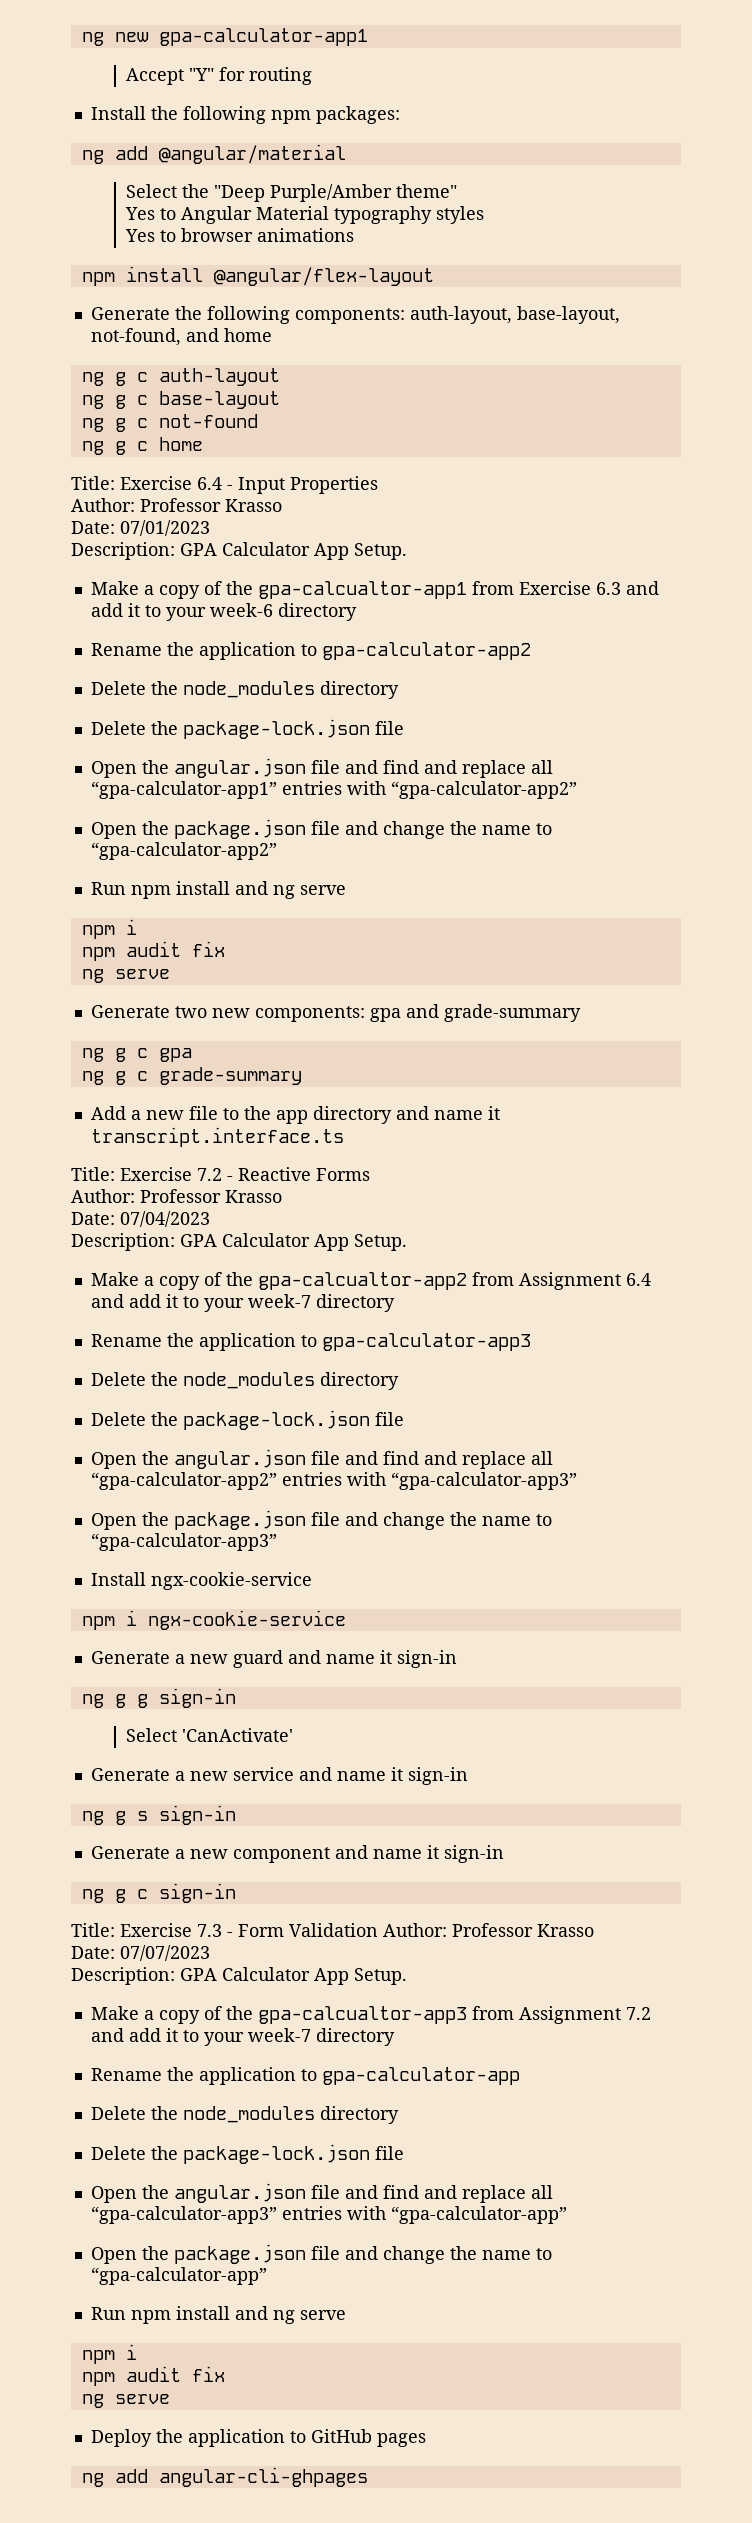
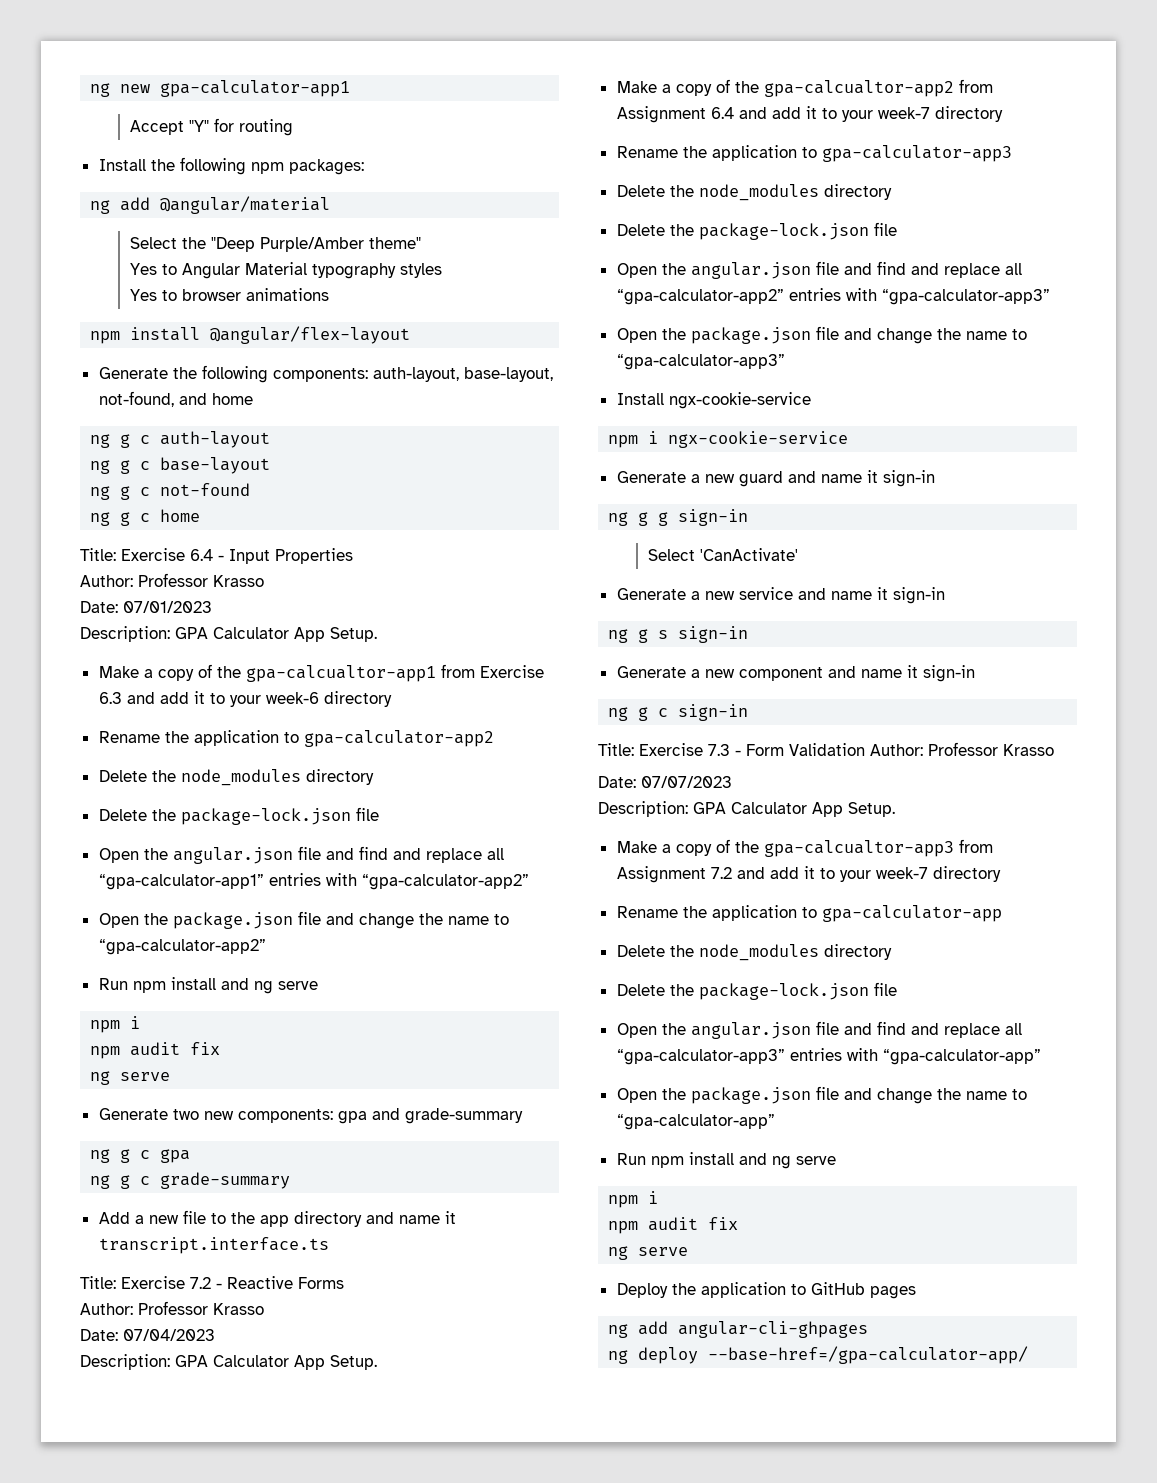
+ ng deploy --base-href=/gpa-calculator-app/

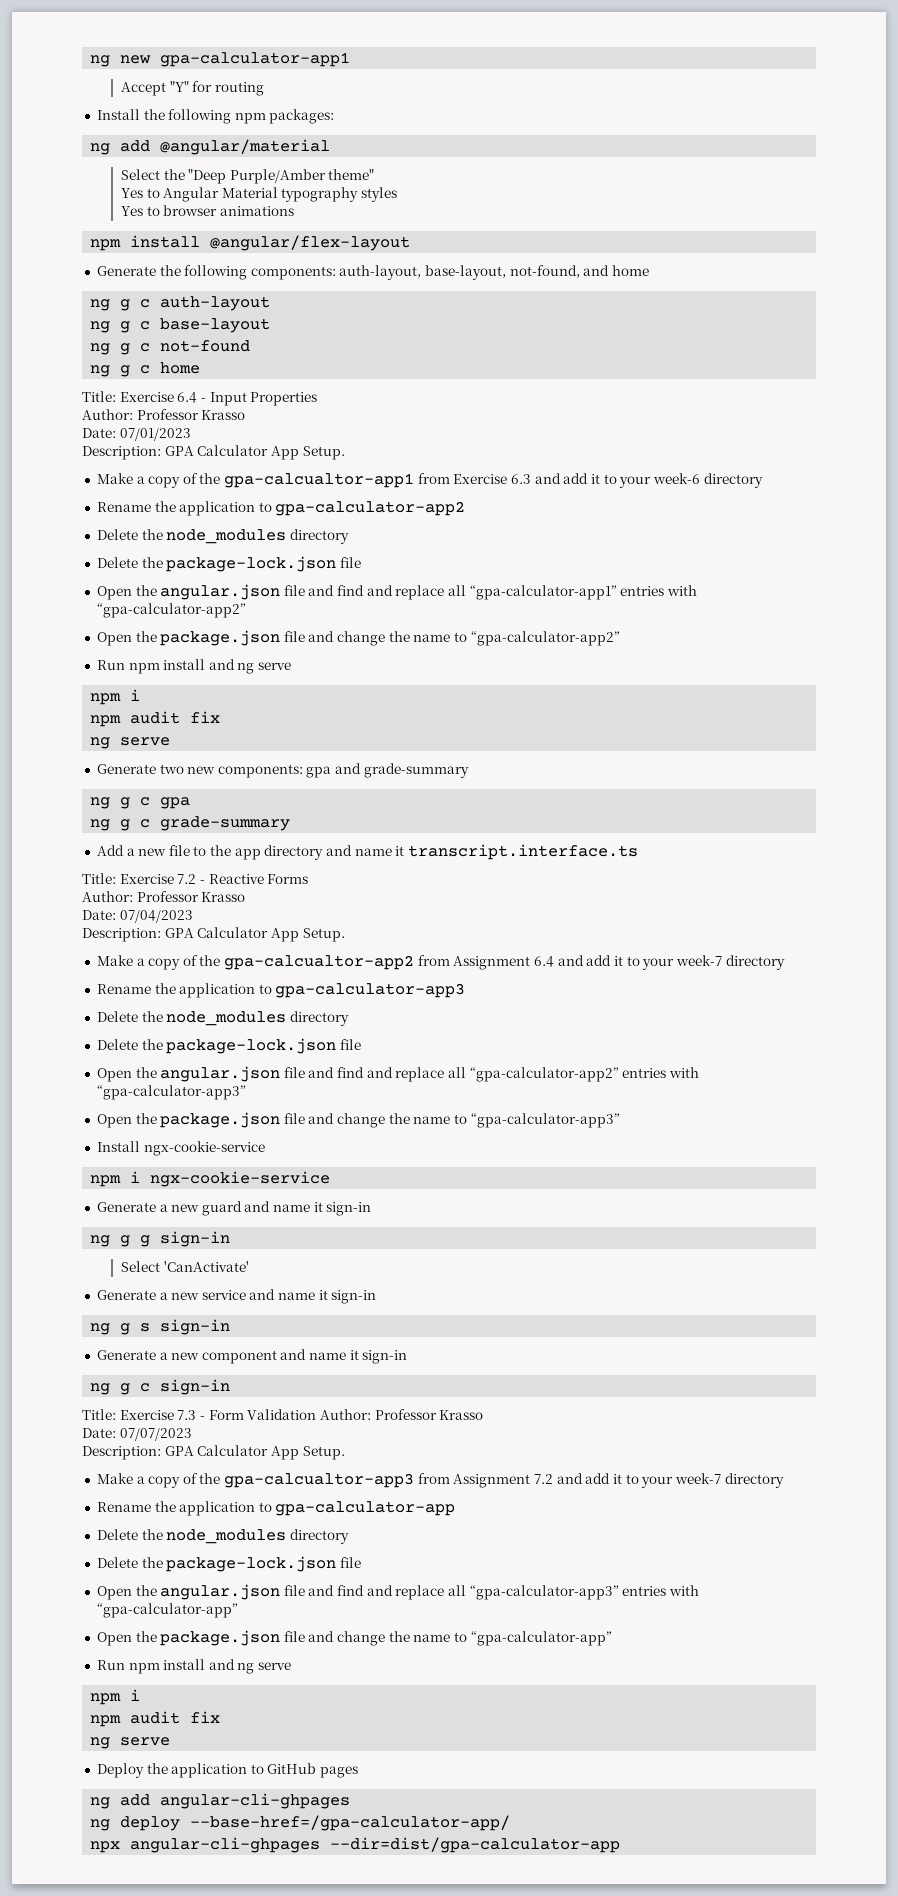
+ npx angular-cli-ghpages --dir=dist/gpa-calculator-app

